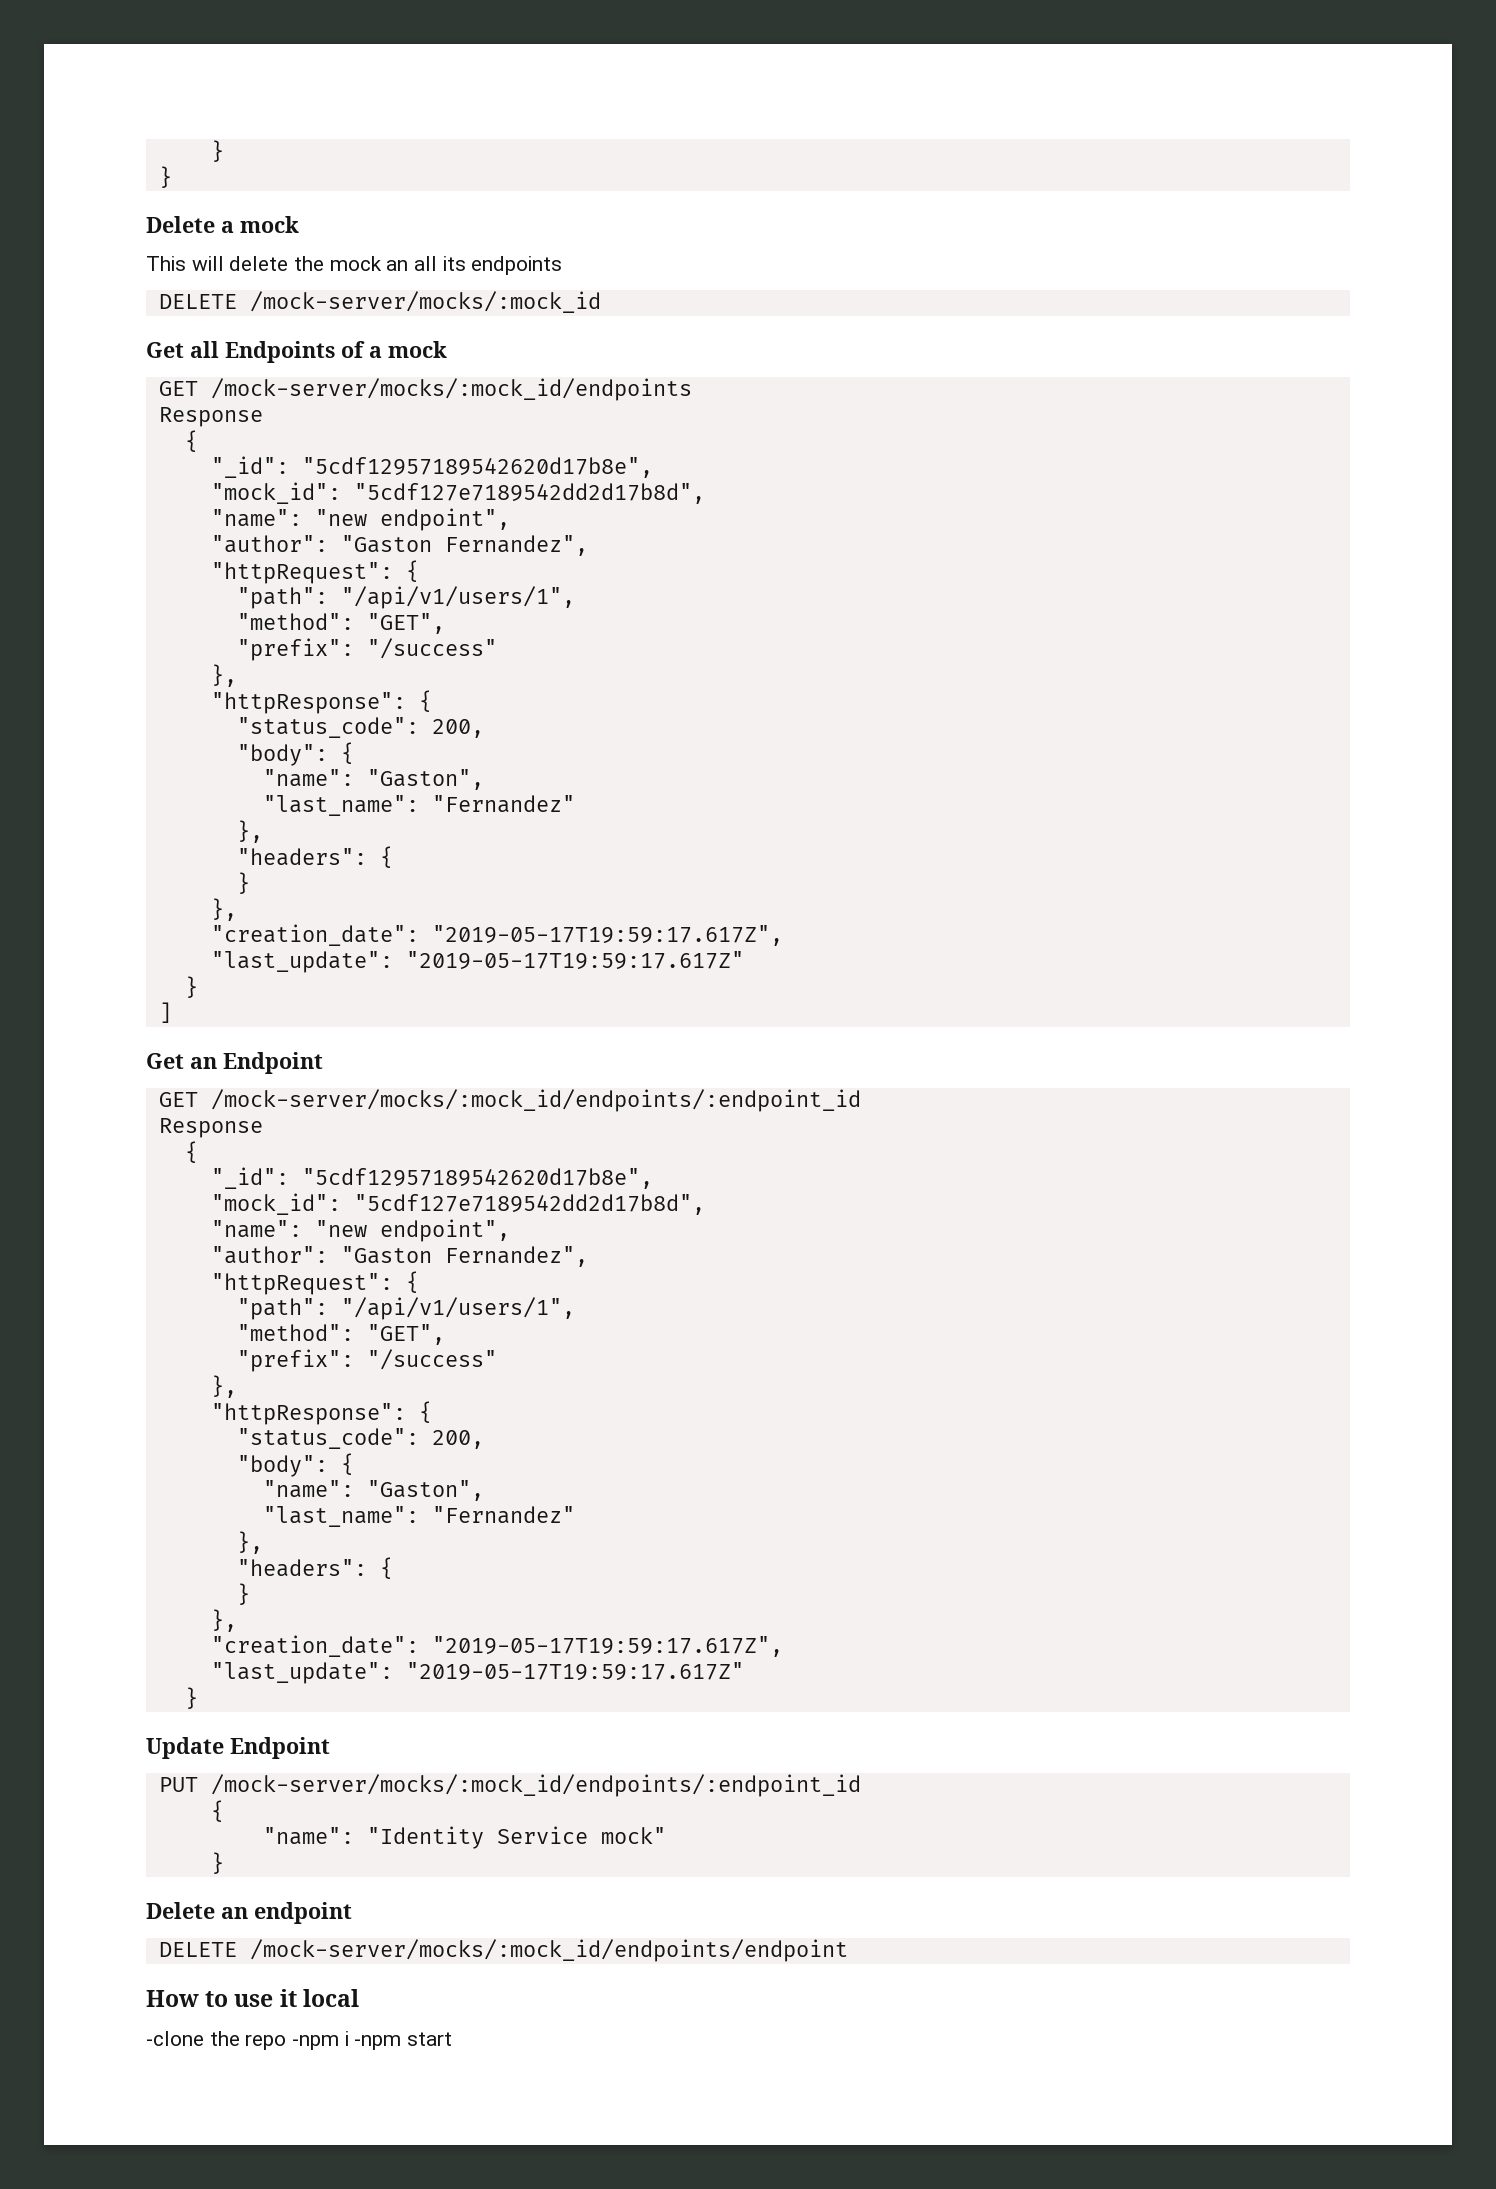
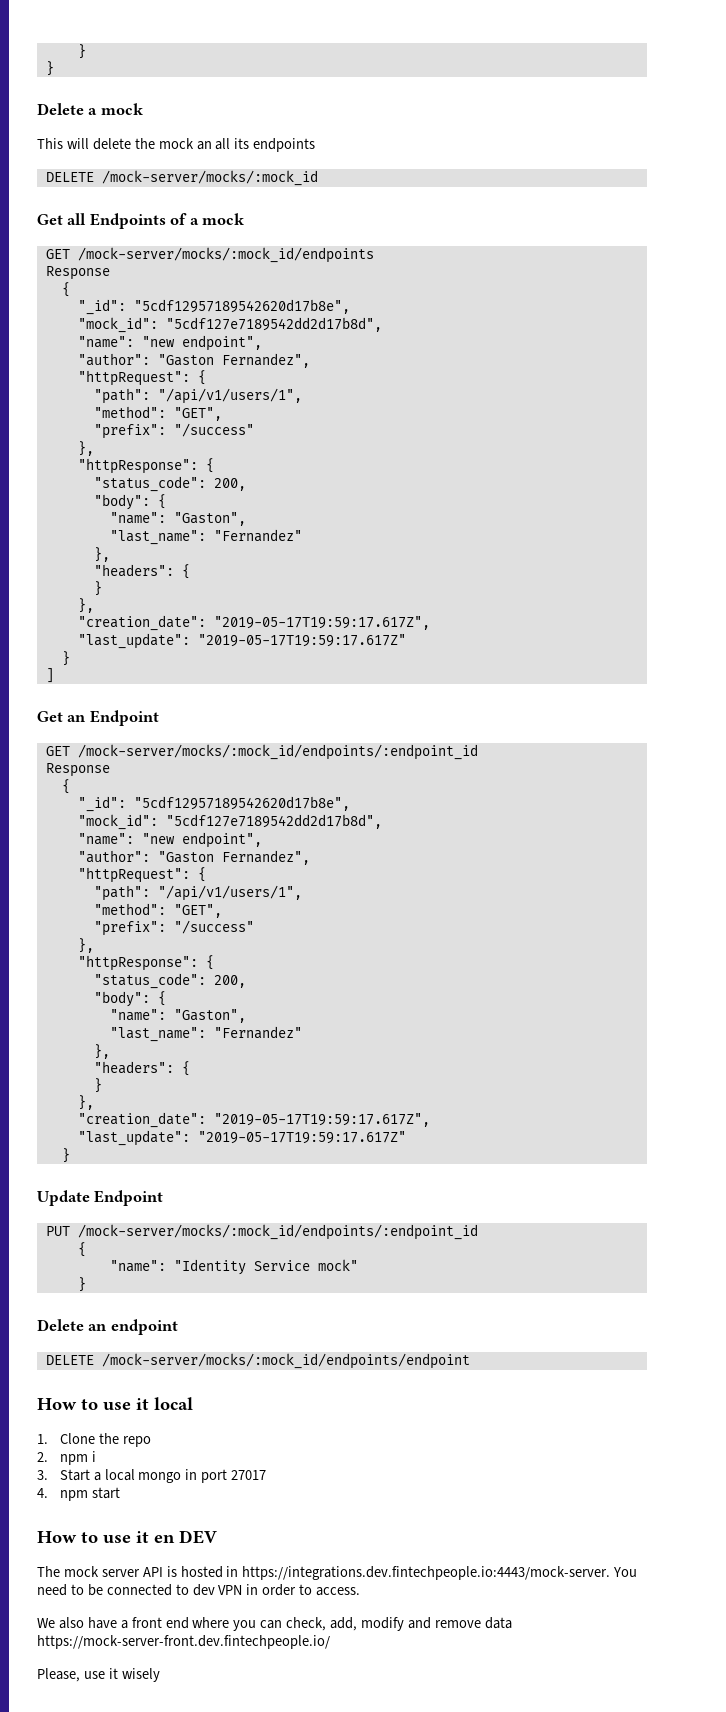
- -clone the repo -npm i -npm start
+ 1. Clone the repo
+ 2. npm i
+ 3. Start a local mongo in port 27017
+ 4. npm start
+ How to use it en DEV
+ The mock server API is hosted in https://integrations.dev.fintechpeople.io:4443/mock-server. You need to be connected to dev VPN in order to access.
+ We also have a front end where you can check, add, modify and remove data https://mock-server-front.dev.fintechpeople.io/
+ Please, use it wisely

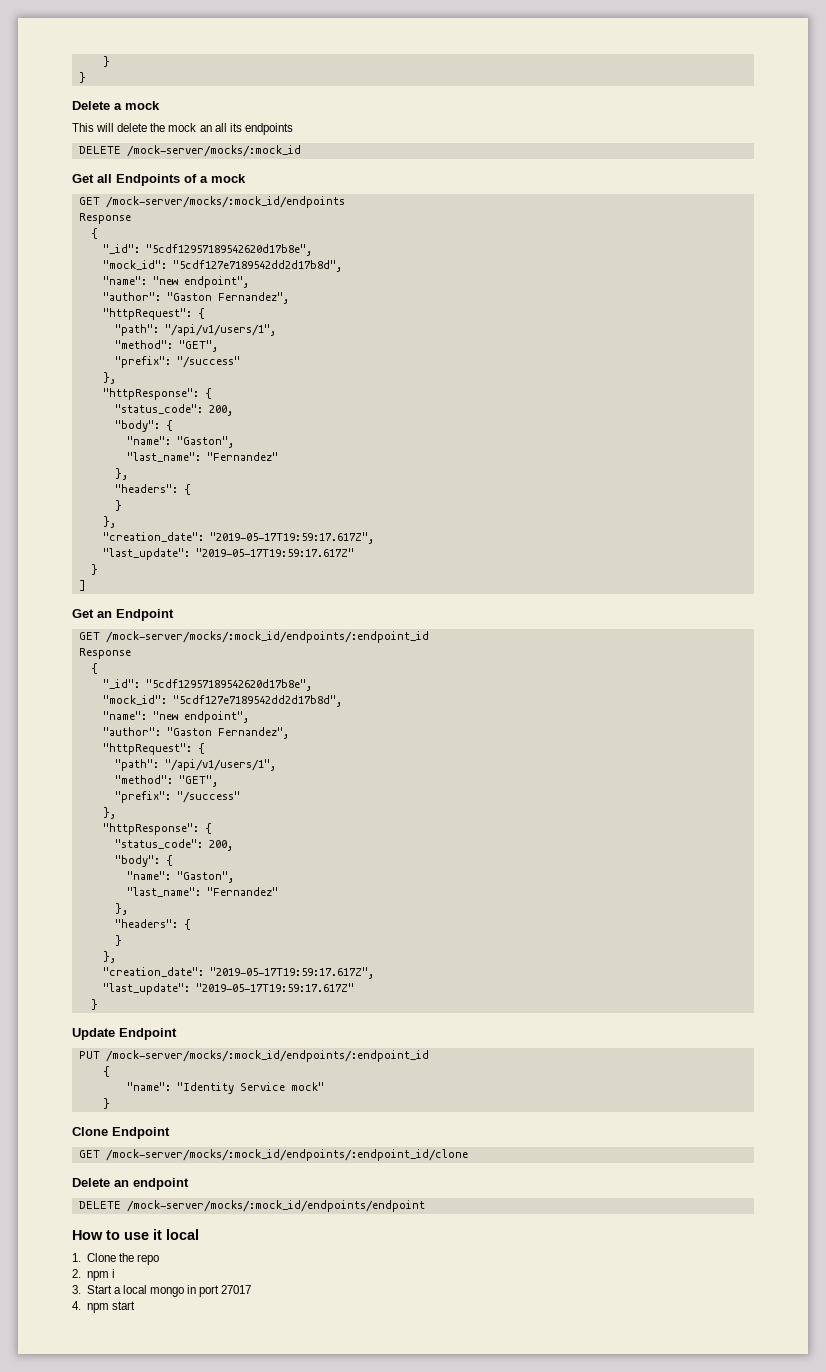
+ Clone Endpoint
+ GET /mock-server/mocks/:mock_id/endpoints/:endpoint_id/clone
- How to use it en DEV
- The mock server API is hosted in https://integrations.dev.fintechpeople.io:4443/mock-server. You need to be connected to dev VPN in order to access.
- We also have a front end where you can check, add, modify and remove data https://mock-server-front.dev.fintechpeople.io/
- Please, use it wisely

